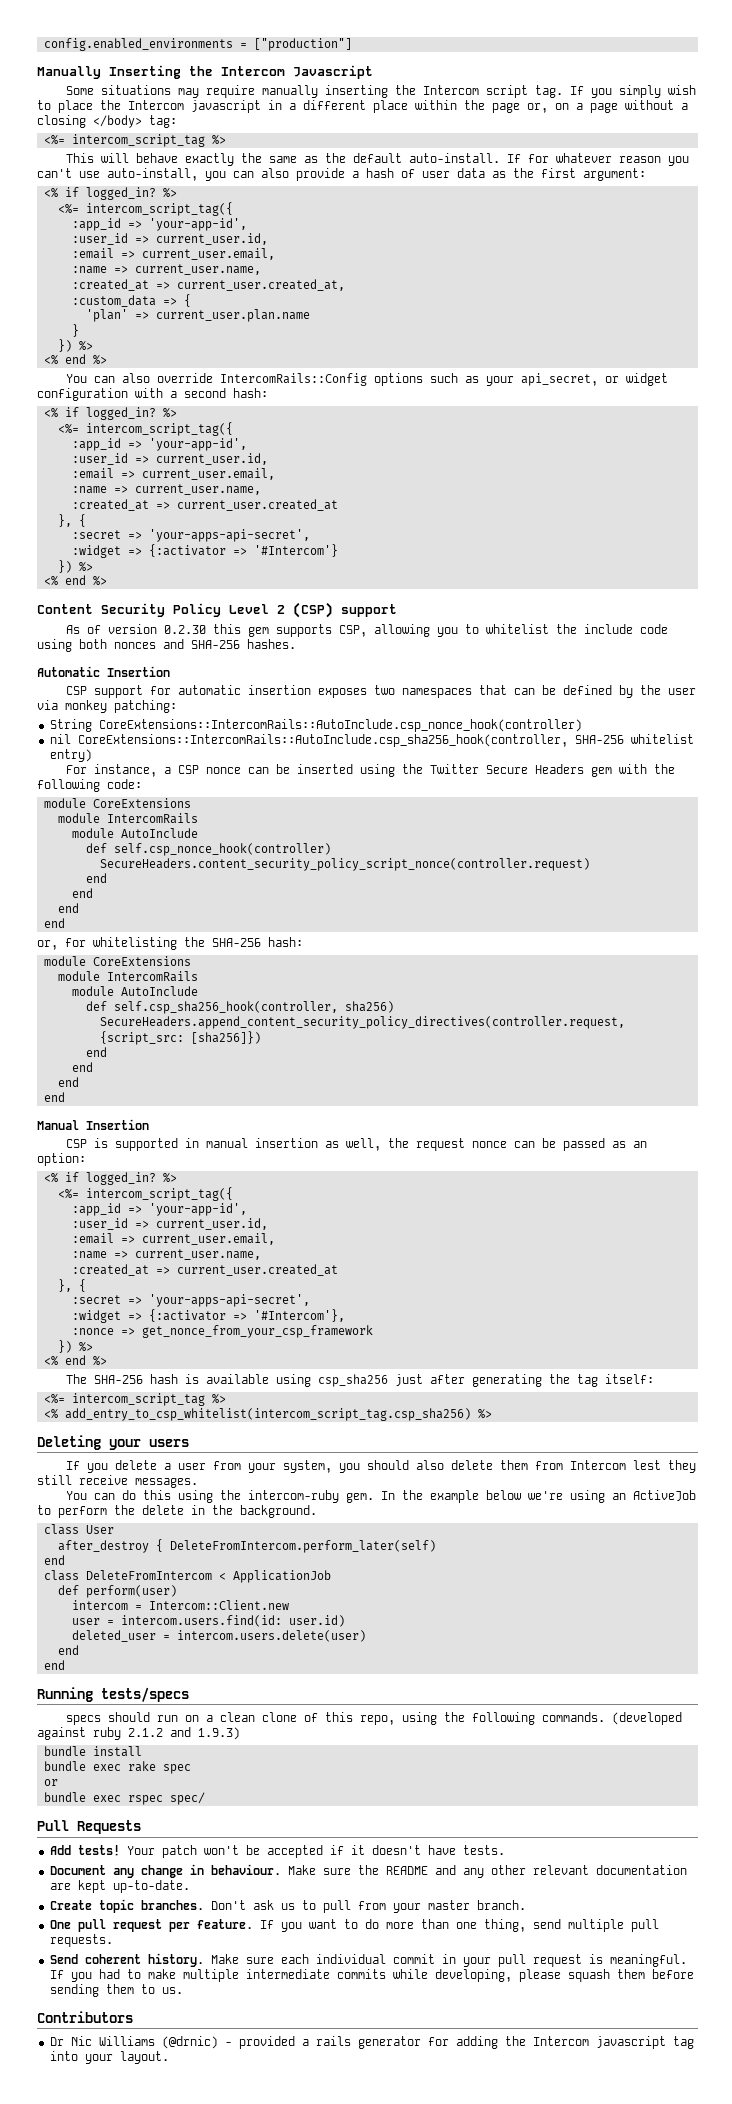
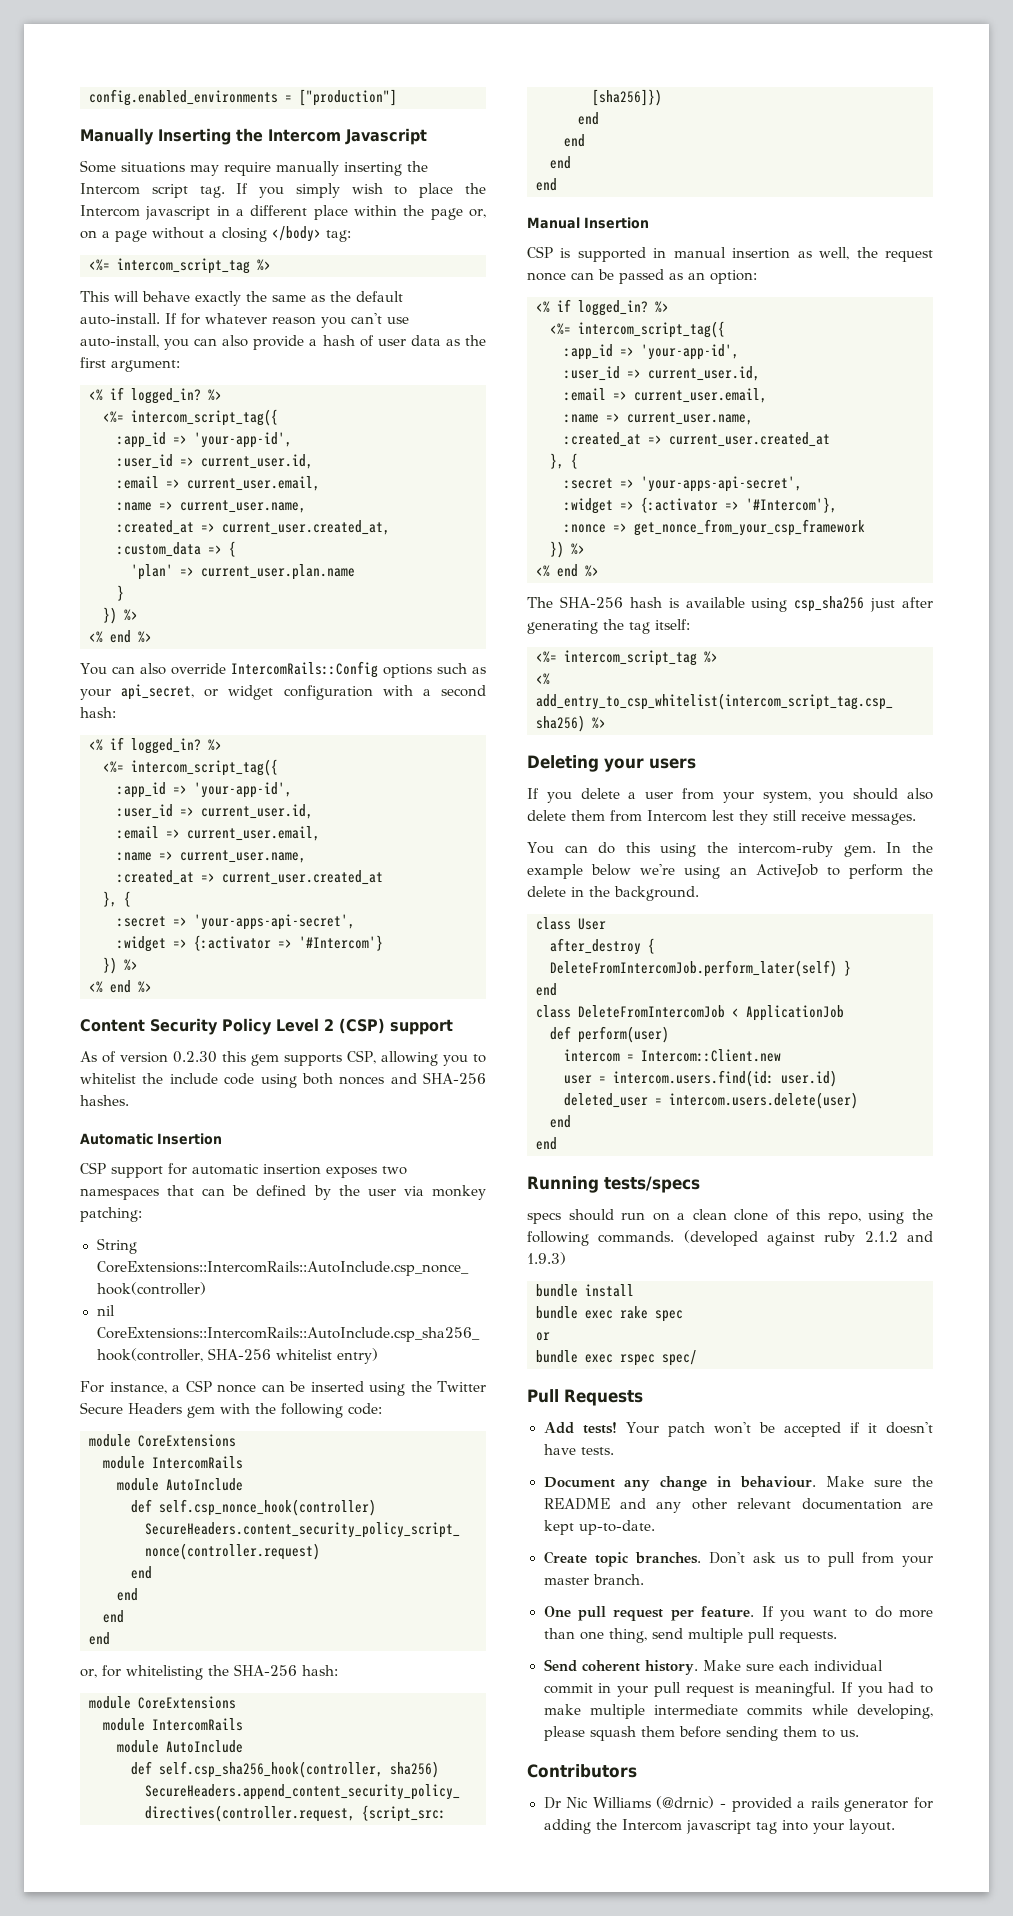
- after_destroy { DeleteFromIntercom.perform_later(self)
+ after_destroy { DeleteFromIntercomJob.perform_later(self) }
- class DeleteFromIntercom < ApplicationJob
+ class DeleteFromIntercomJob < ApplicationJob

